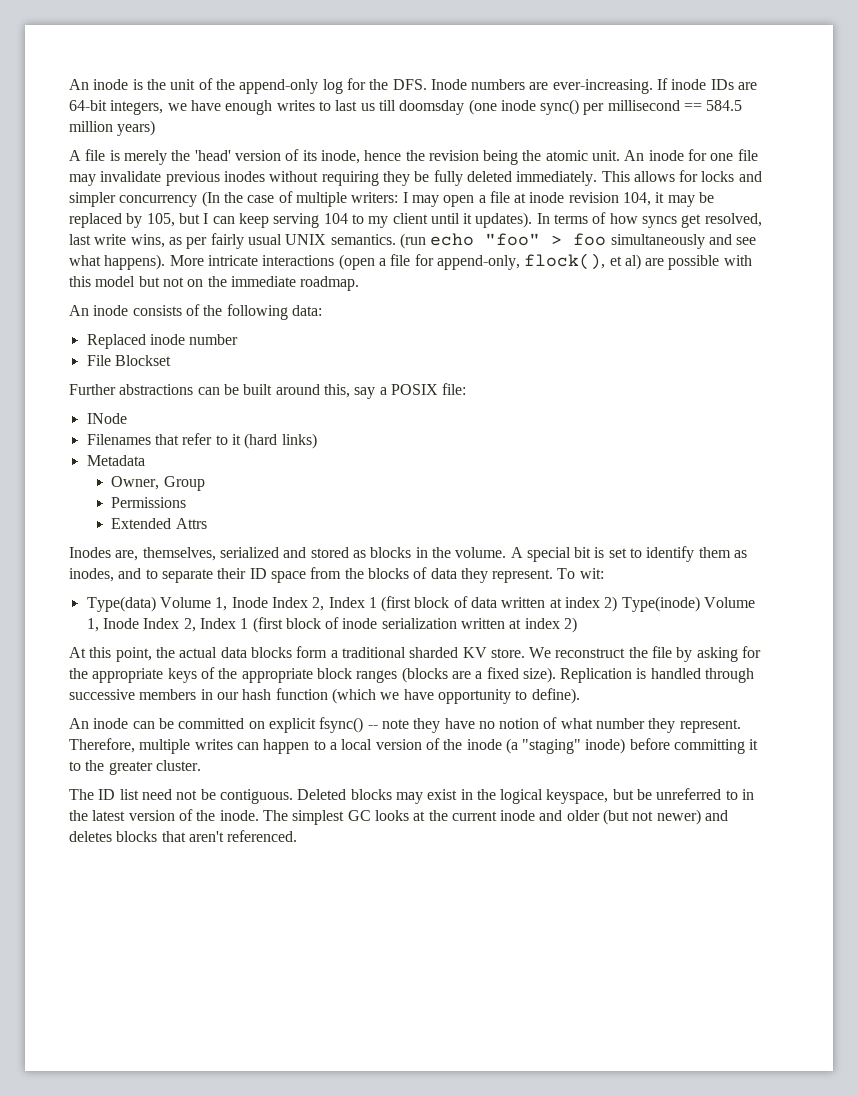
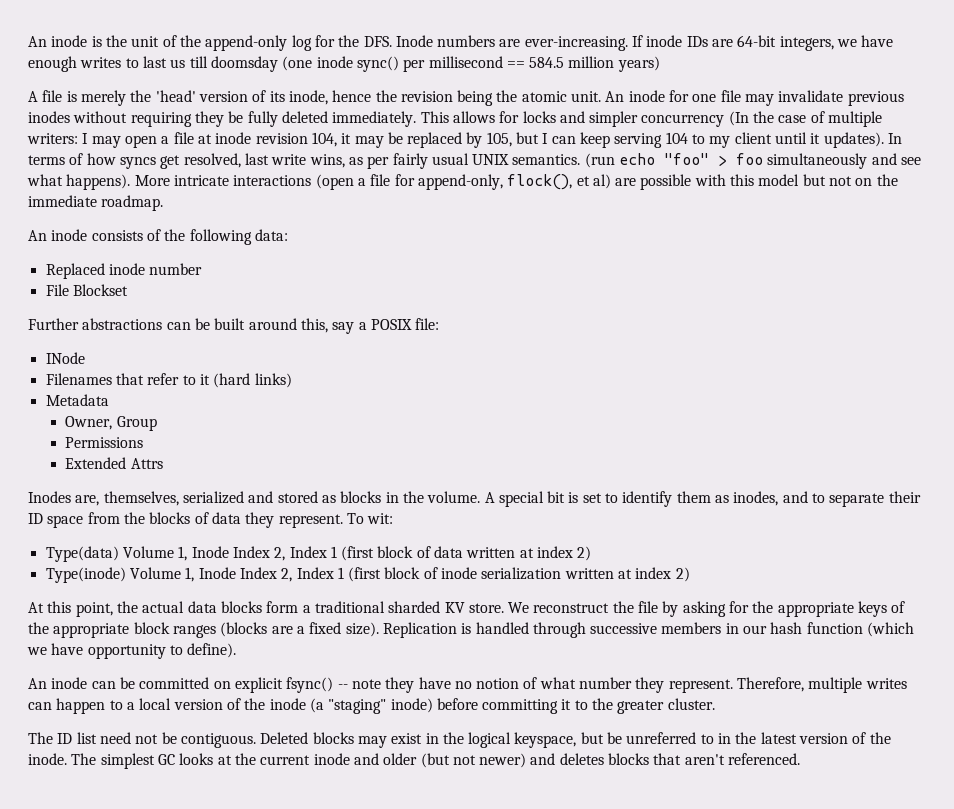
- Type(data) Volume 1, Inode Index 2, Index 1 (first block of data written at index 2) Type(inode) Volume 1, Inode Index 2, Index 1 (first block of inode serialization written at index 2)
+ Type(data) Volume 1, Inode Index 2, Index 1 (first block of data written at index 2)
+ Type(inode) Volume 1, Inode Index 2, Index 1 (first block of inode serialization written at index 2)

